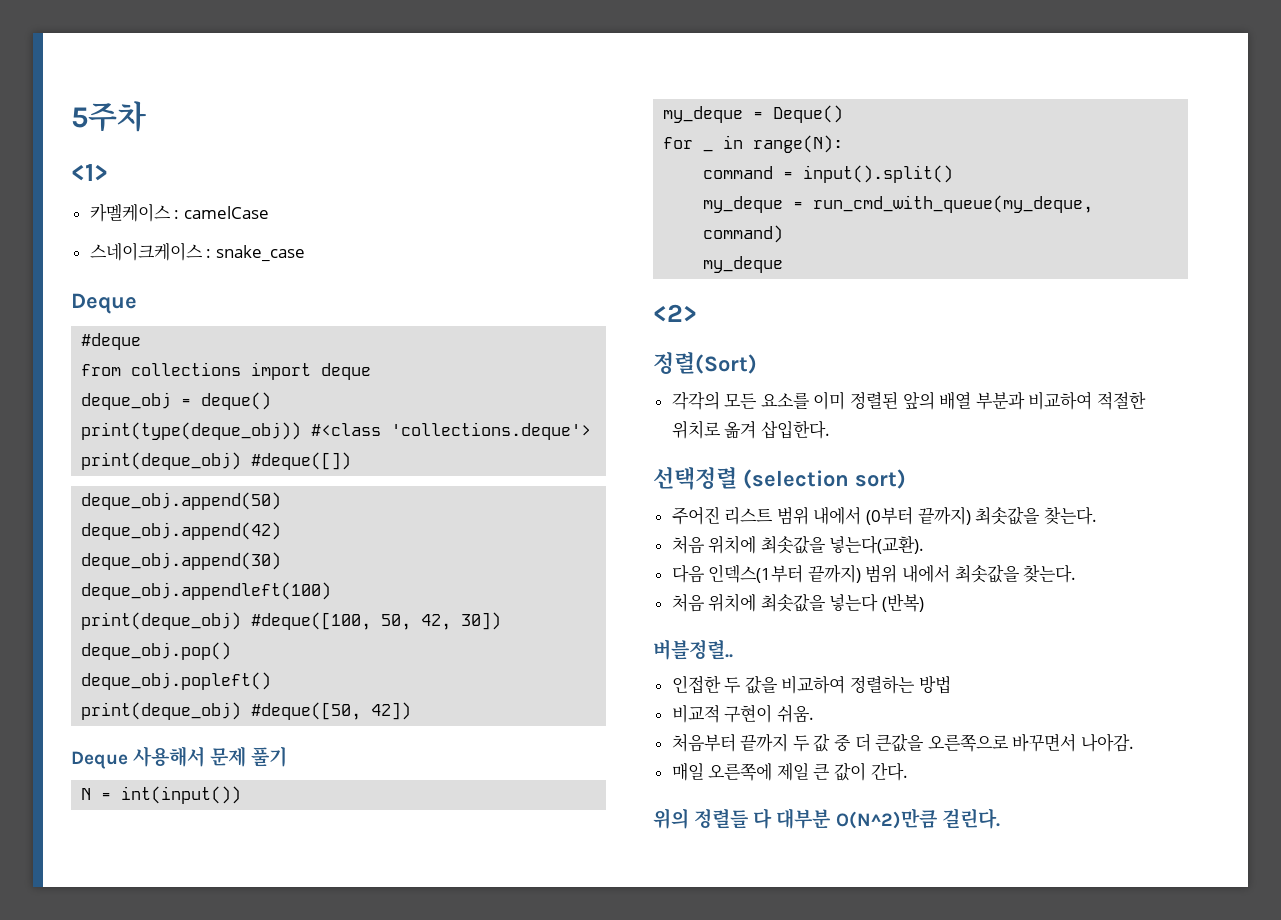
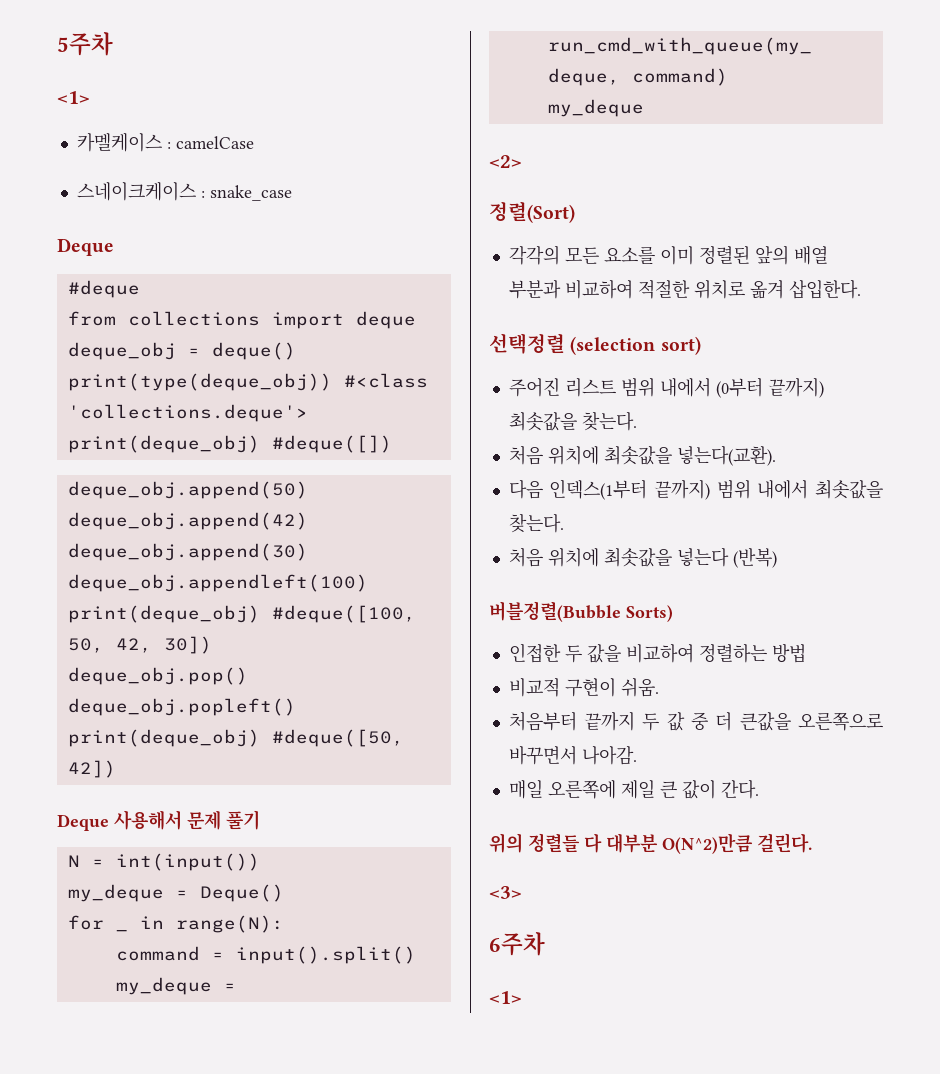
- 버블정렬..
+ 버블정렬(Bubble Sorts)
+ <3>
+ 6주차
+ <1>

